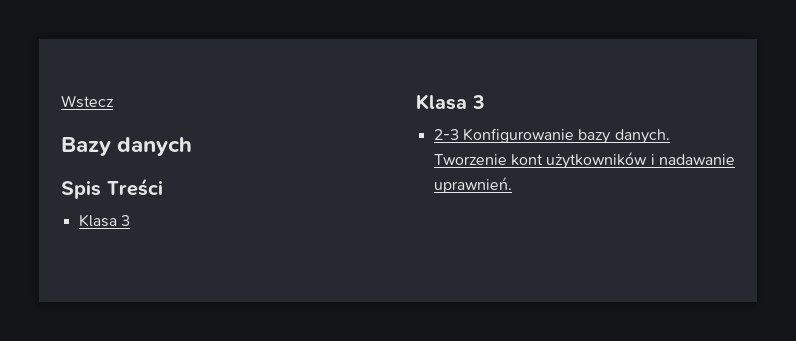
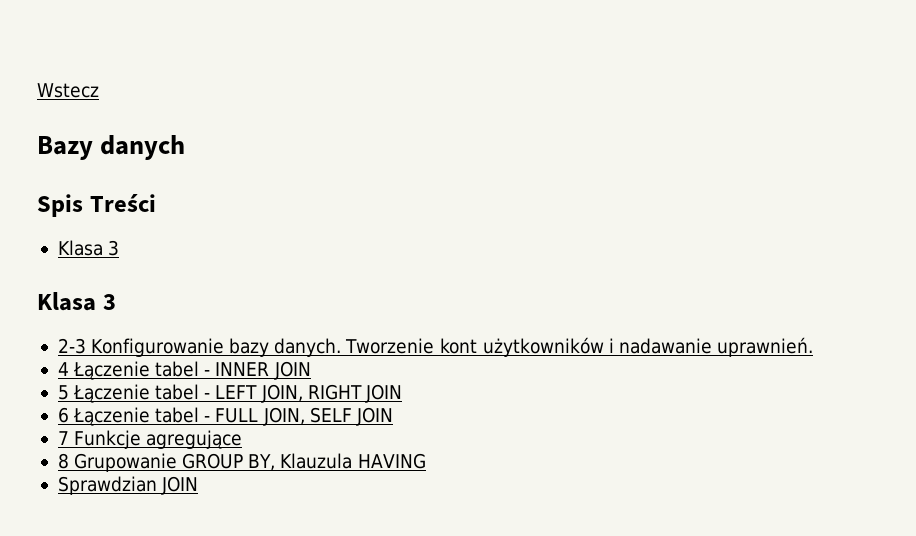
+ 4 Łączenie tabel - INNER JOIN
+ 5 Łączenie tabel - LEFT JOIN, RIGHT JOIN
+ 6 Łączenie tabel - FULL JOIN, SELF JOIN
+ 7 Funkcje agregujące
+ 8 Grupowanie GROUP BY, Klauzula HAVING
+ Sprawdzian JOIN

